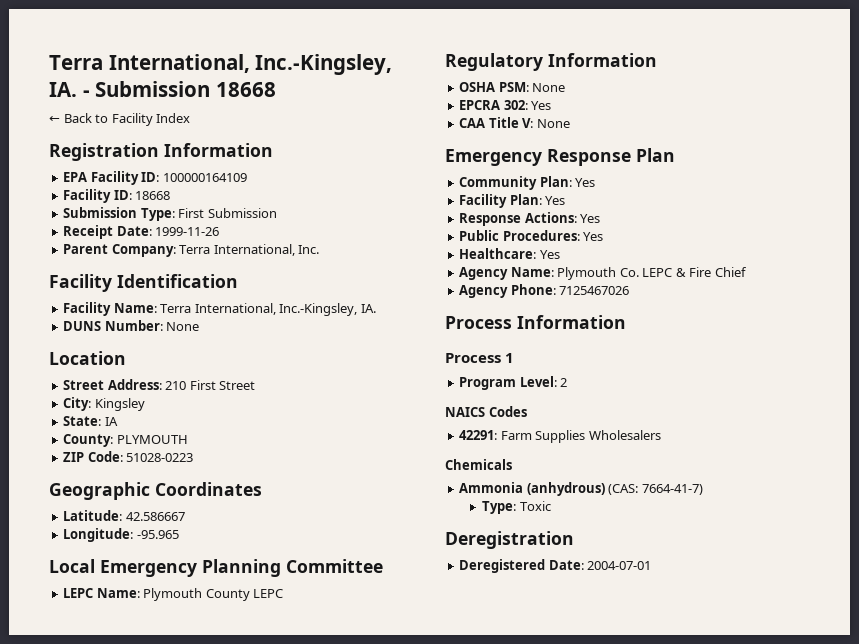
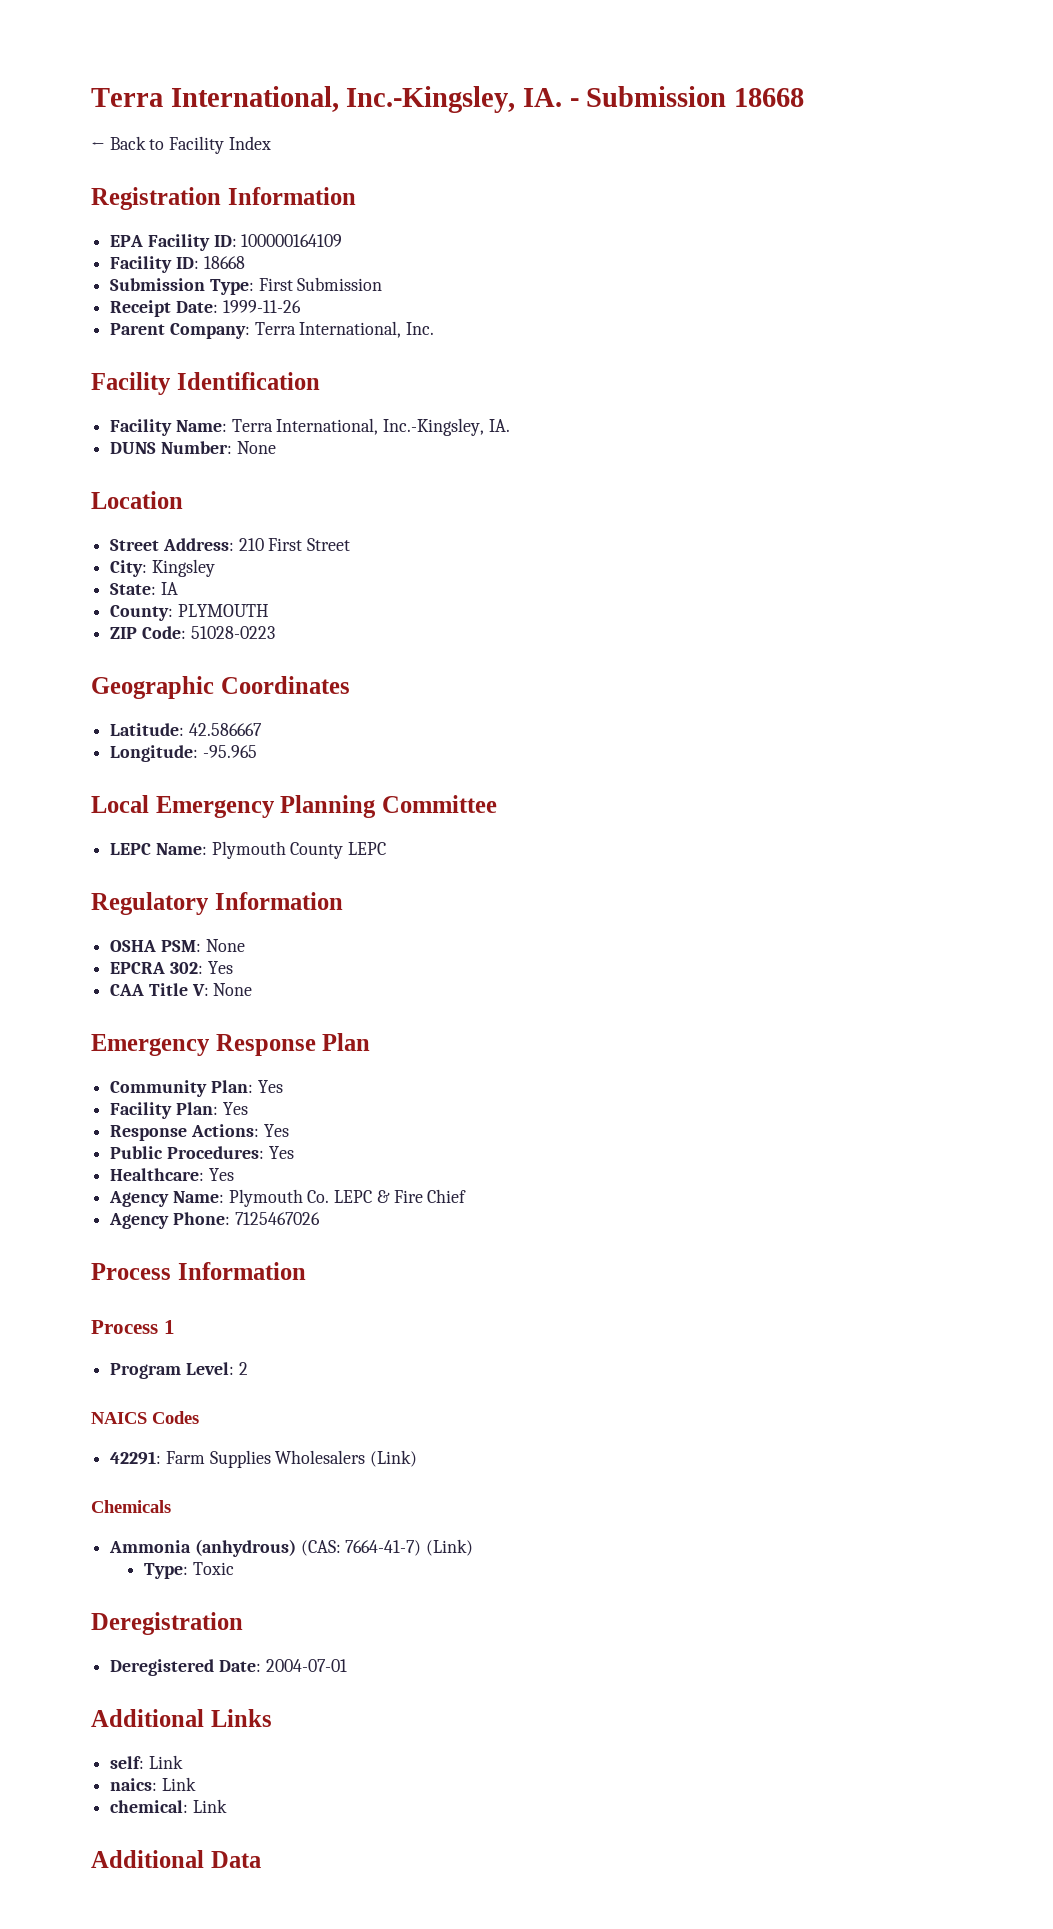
- 42291: Farm Supplies Wholesalers
+ 42291: Farm Supplies Wholesalers (Link)
- Ammonia (anhydrous) (CAS: 7664-41-7)
+ Ammonia (anhydrous) (CAS: 7664-41-7) (Link)
+ Additional Links
+ self: Link
+ naics: Link
+ chemical: Link
+ Additional Data

